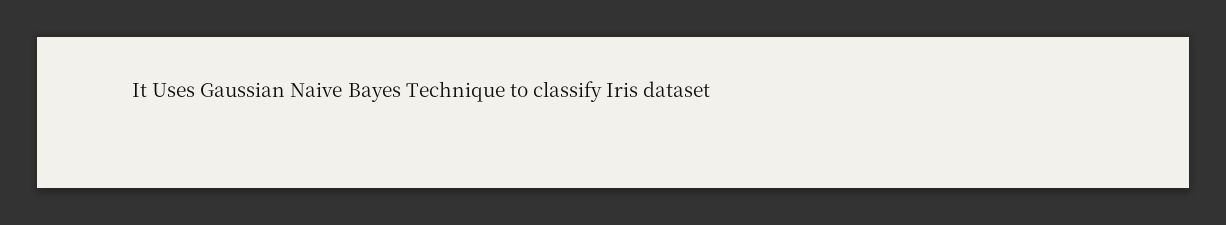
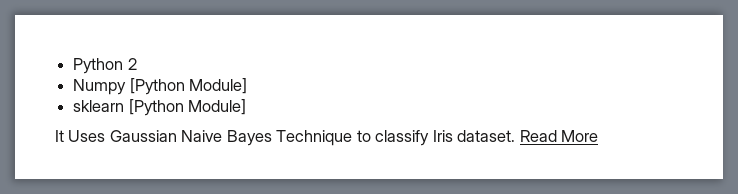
+ Python 2
+ Numpy [Python Module]
+ sklearn [Python Module]
- It Uses Gaussian Naive Bayes Technique to classify Iris dataset
+ It Uses Gaussian Naive Bayes Technique to classify Iris dataset. Read More

